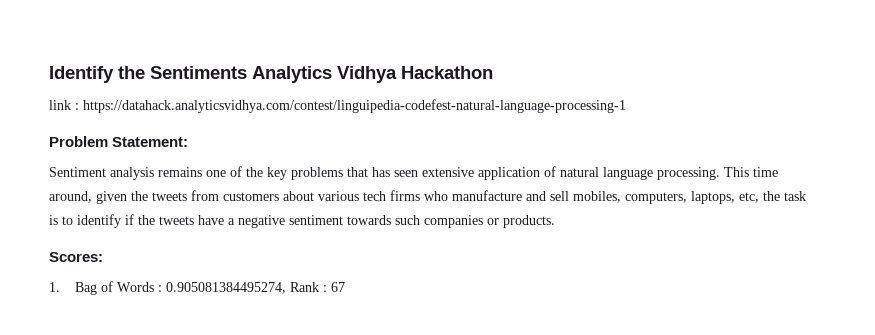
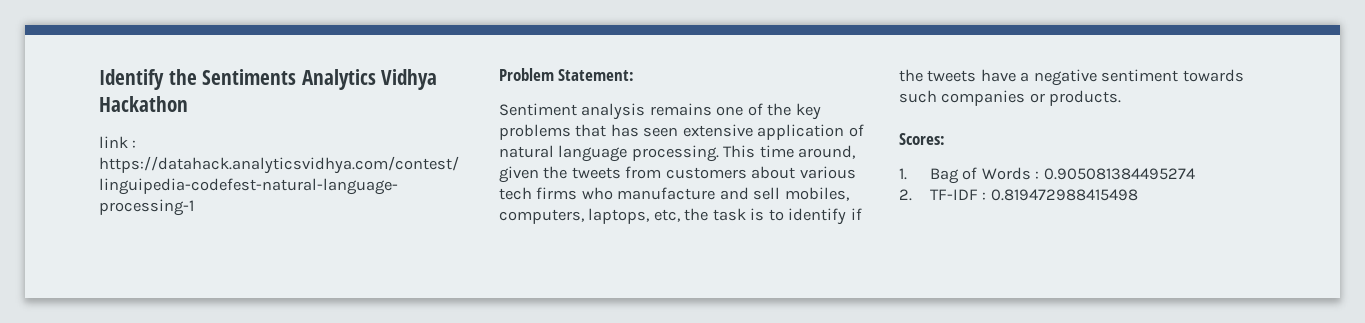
- 1. Bag of Words : 0.905081384495274, Rank : 67
+ 1. Bag of Words : 0.905081384495274
+ 2. TF-IDF : 0.819472988415498

